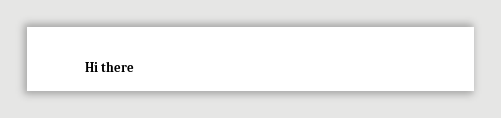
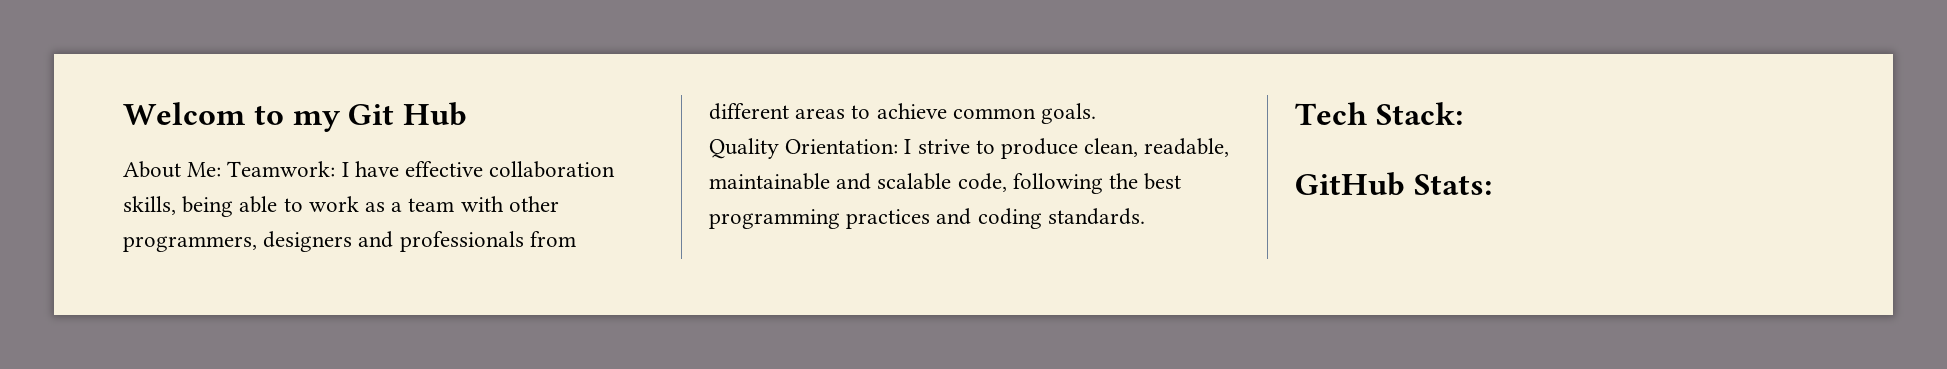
- Hi there
+ Welcom to my Git Hub
+ About Me: Teamwork: I have effective collaboration skills, being able to work as a team with other programmers, designers and professionals from different areas to achieve common goals.
+ Quality Orientation: I strive to produce clean, readable, maintainable and scalable code, following the best programming practices and coding standards.
+ Tech Stack:
+ GitHub Stats:

